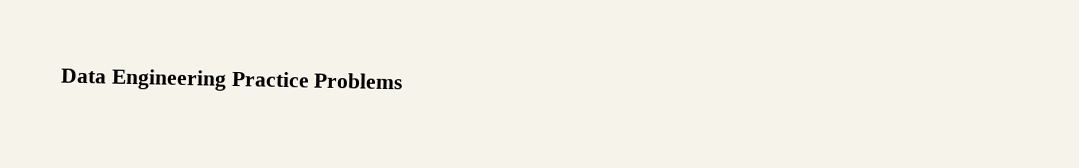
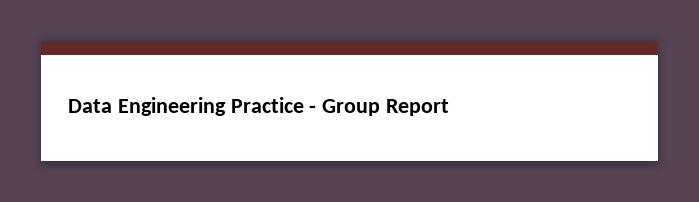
- Data Engineering Practice Problems
+ Data Engineering Practice - Group Report

